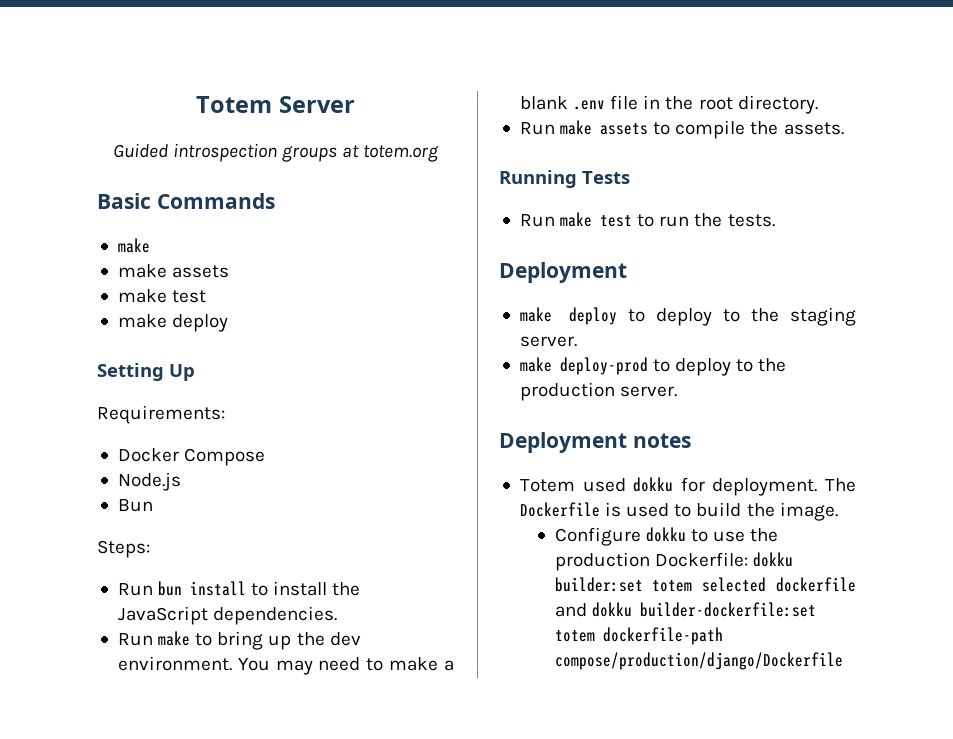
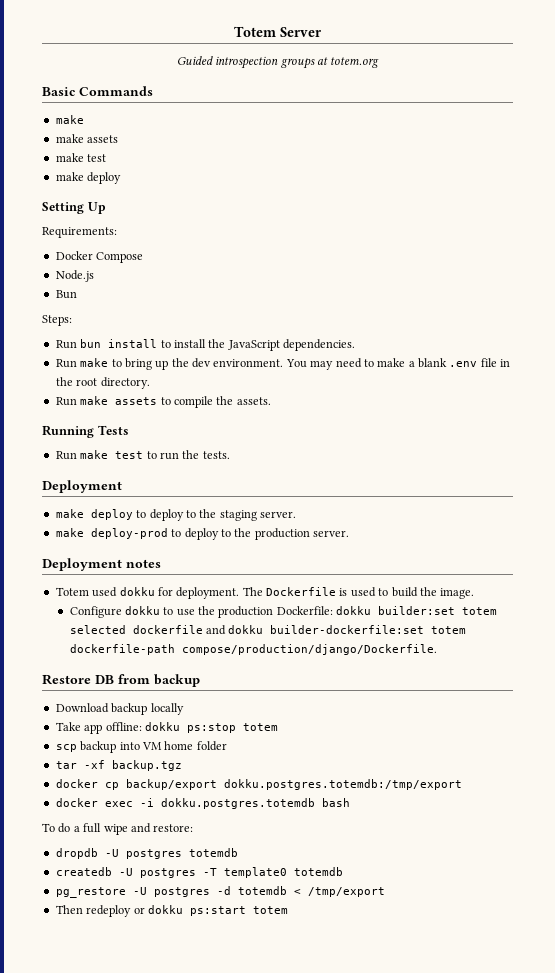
- Configure dokku to use the production Dockerfile: dokku builder:set totem selected dockerfile and dokku builder-dockerfile:set totem dockerfile-path compose/production/django/Dockerfile
+ Configure dokku to use the production Dockerfile: dokku builder:set totem selected dockerfile and dokku builder-dockerfile:set totem dockerfile-path compose/production/django/Dockerfile.
+ Restore DB from backup
+ Download backup locally
+ Take app offline: dokku ps:stop totem
+ scp backup into VM home folder
+ tar -xf backup.tgz
+ docker cp backup/export dokku.postgres.totemdb:/tmp/export
+ docker exec -i dokku.postgres.totemdb bash
+ To do a full wipe and restore:
+ dropdb -U postgres totemdb
+ createdb -U postgres -T template0 totemdb
+ pg_restore -U postgres -d totemdb < /tmp/export
+ Then redeploy or dokku ps:start totem

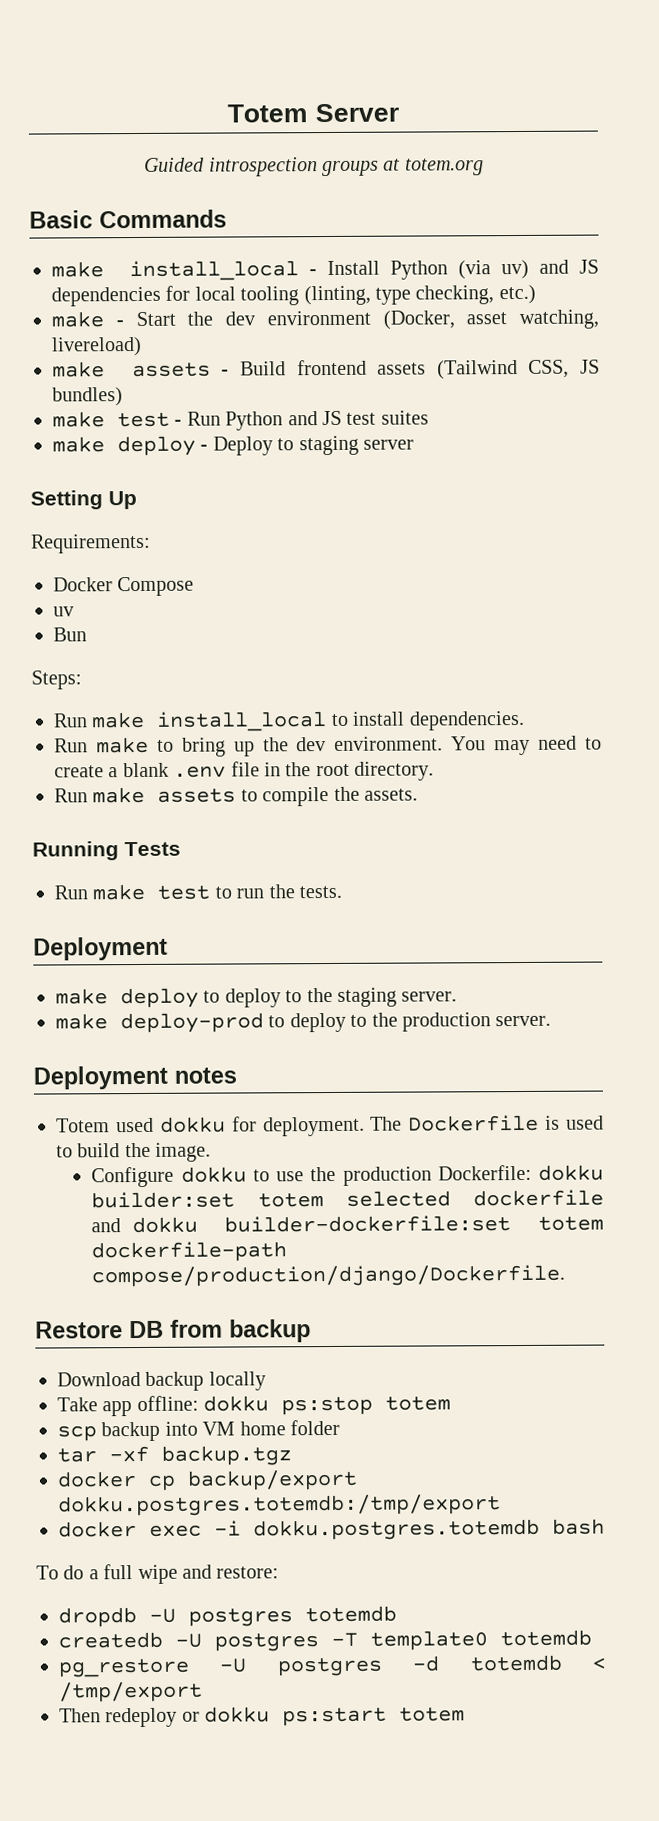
  Basic Commands
- make
- make assets
- make test
- make deploy
+ make install_local - Install Python (via uv) and JS dependencies for local tooling (linting, type checking, etc.)
+ make - Start the dev environment (Docker, asset watching, livereload)
+ make assets - Build frontend assets (Tailwind CSS, JS bundles)
+ make test - Run Python and JS test suites
+ make deploy - Deploy to staging server
- Node.js
+ uv
- Run bun install to install the JavaScript dependencies.
+ Run make install_local to install dependencies.
- You may need to make a blank .env file in the root directory.
+ You may need to create a blank .env file in the root directory.

